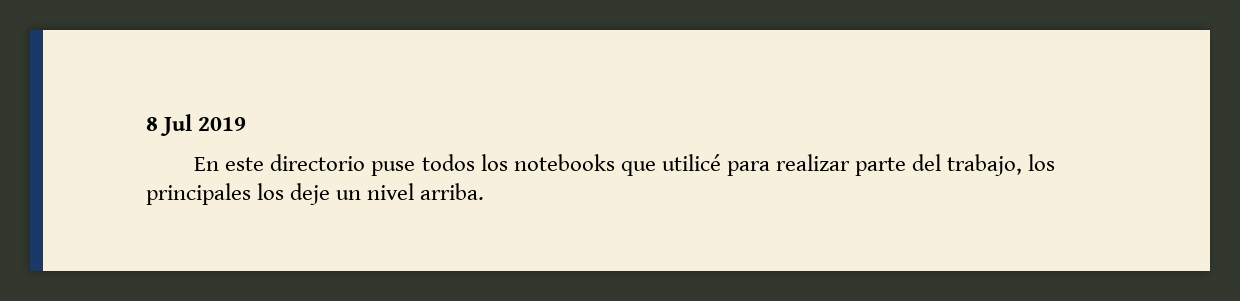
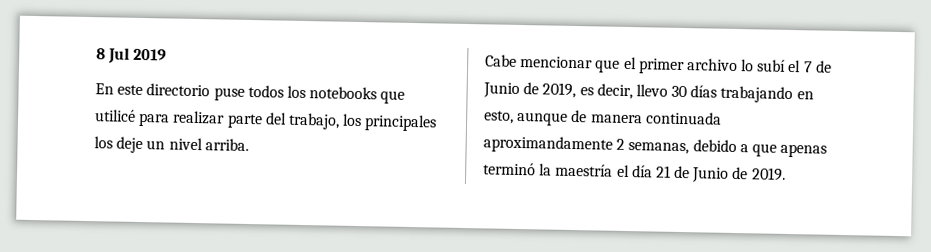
+ Cabe mencionar que el primer archivo lo subí el 7 de Junio de 2019, es decir, llevo 30 días trabajando en esto, aunque de manera continuada aproximandamente 2 semanas, debido a que apenas terminó la maestría el día 21 de Junio de 2019.

